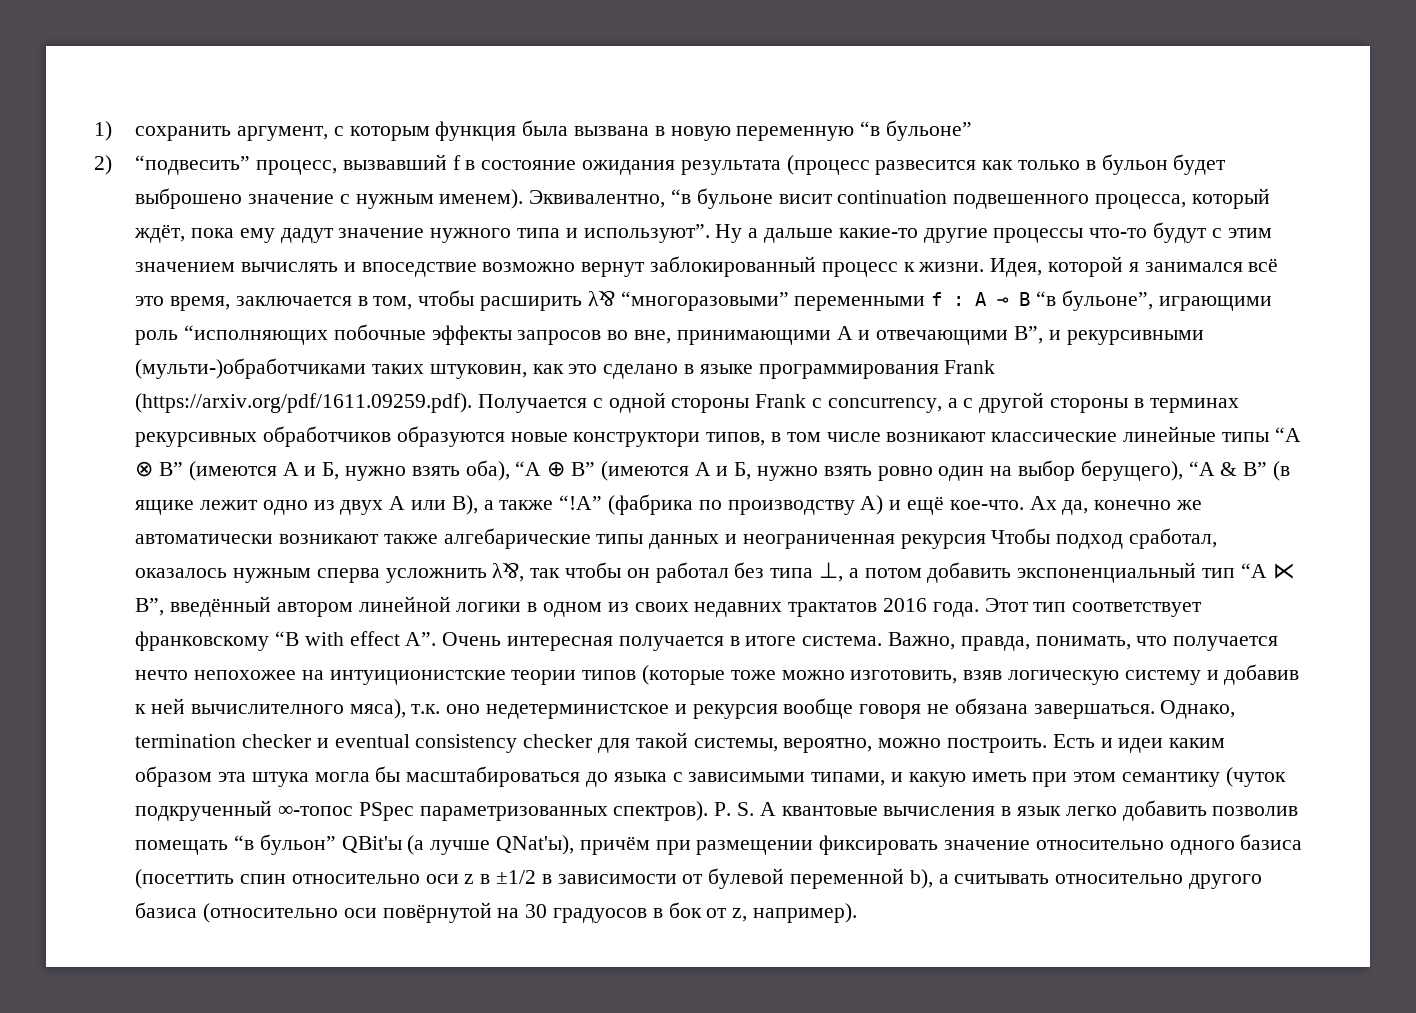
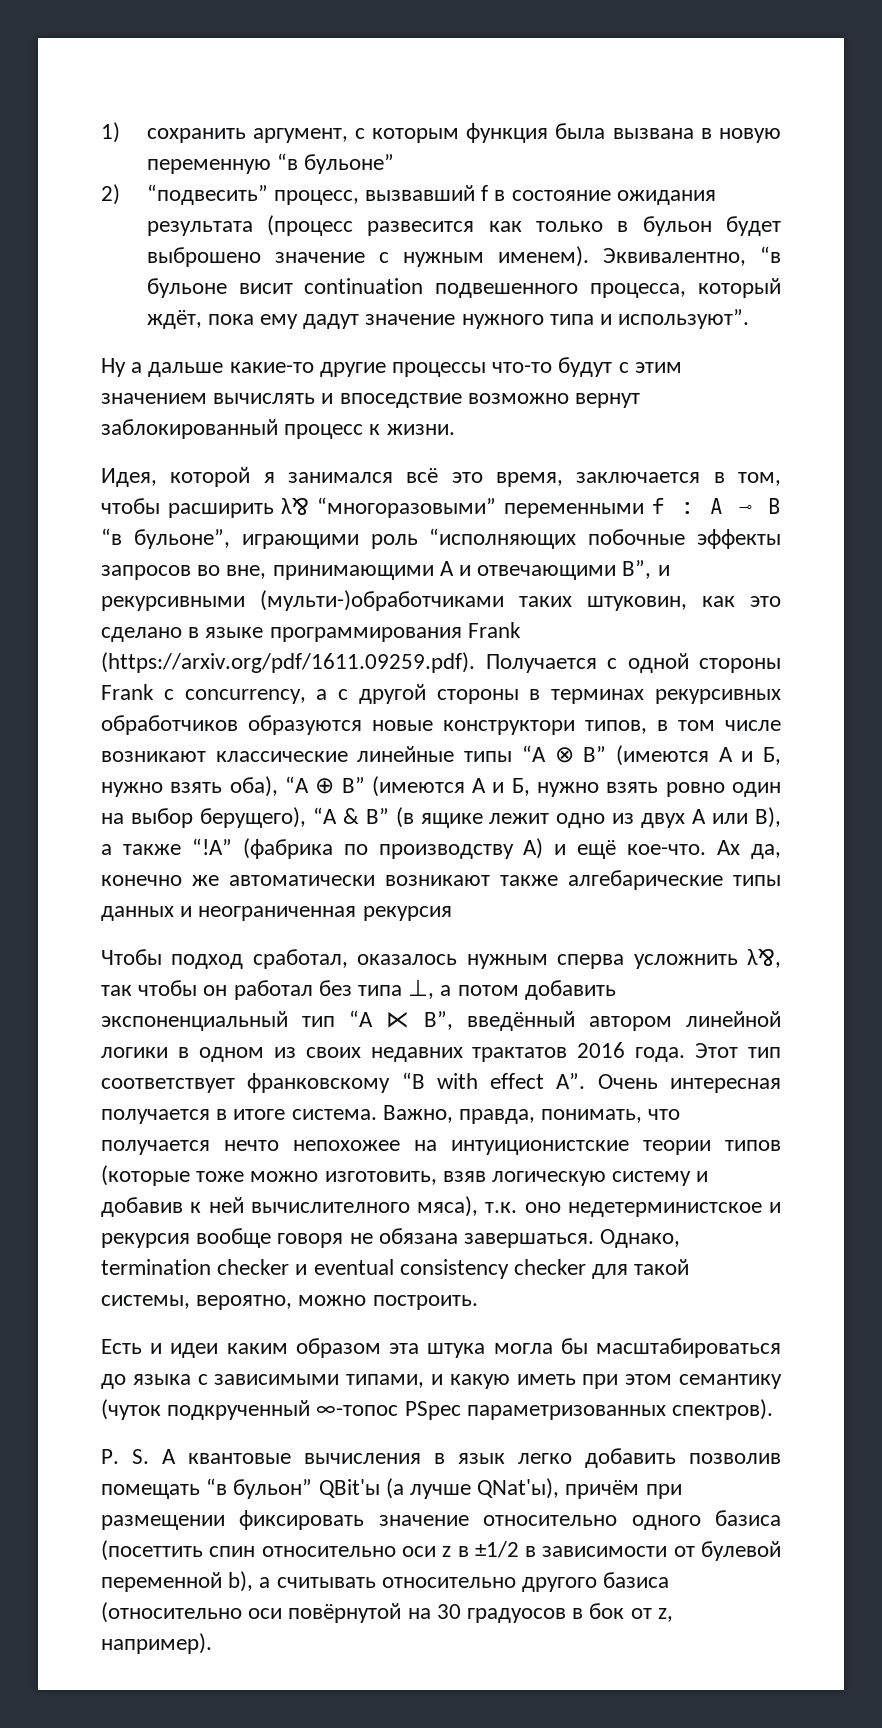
- Эквивалентно, “в бульоне висит continuation подвешенного процесса, который ждёт, пока ему дадут значение нужного типа и используют”. Ну а дальше какие-то другие процессы что-то будут с этим значением вычислять и впоседствие возможно вернут заблокированный процесс к жизни. Идея, которой я занимался всё это время, заключается в том, чтобы расширить λ⅋ “многоразовыми” переменными f :
+ Эквивалентно, “в бульоне висит continuation подвешенного процесса, который ждёт, пока ему дадут значение нужного типа и используют”.
+ Ну а дальше какие-то другие процессы что-то будут с этим значением вычислять и впоседствие возможно вернут заблокированный процесс к жизни.
+ Идея, которой я занимался всё это время, заключается в том, чтобы расширить λ⅋ “многоразовыми” переменными f :
- Ах да, конечно же автоматически возникают также алгебарические типы данных и неограниченная рекурсия Чтобы подход сработал, оказалось нужным сперва усложнить λ⅋, так чтобы он работал без типа ⊥, а потом добавить экспоненциальный тип “A ⋉ B”, введённый автором линейной логики в одном из своих недавних трактатов 2016 года.
+ Ах да, конечно же автоматически возникают также алгебарические типы данных и неограниченная рекурсия
+ Чтобы подход сработал, оказалось нужным сперва усложнить λ⅋, так чтобы он работал без типа ⊥, а потом добавить экспоненциальный тип “A ⋉ B”, введённый автором линейной логики в одном из своих недавних трактатов 2016 года.
- Однако, termination checker и eventual consistency checker для такой системы, вероятно, можно построить. Есть и идеи каким образом эта штука могла бы масштабироваться до языка с зависимыми типами, и какую иметь при этом семантику (чуток подкрученный ∞-топос PSpec параметризованных спектров). P. S. А квантовые вычисления в язык легко добавить позволив помещать “в бульон” QBit'ы (а лучше QNat'ы), причём при размещении фиксировать значение относительно одного базиса (посеттить спин относительно оси z в ±1/2 в зависимости от булевой переменной b), а считывать относительно другого базиса (относительно оси повёрнутой на 30 градуосов в бок от z, например).
+ Однако, termination checker и eventual consistency checker для такой системы, вероятно, можно построить.
+ Есть и идеи каким образом эта штука могла бы масштабироваться до языка с зависимыми типами, и какую иметь при этом семантику (чуток подкрученный ∞-топос PSpec параметризованных спектров).
+ P. S. А квантовые вычисления в язык легко добавить позволив помещать “в бульон” QBit'ы (а лучше QNat'ы), причём при размещении фиксировать значение относительно одного базиса (посеттить спин относительно оси z в ±1/2 в зависимости от булевой переменной b), а считывать относительно другого базиса (относительно оси повёрнутой на 30 градуосов в бок от z, например).

